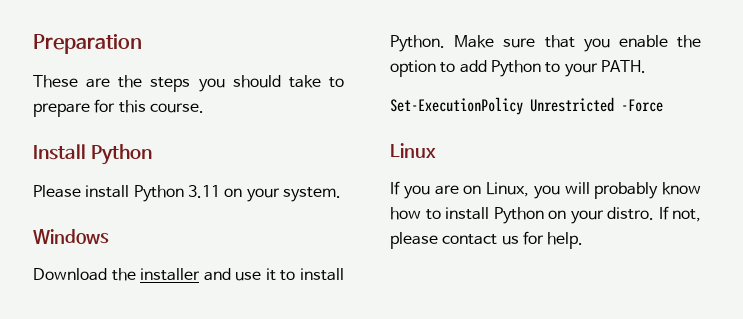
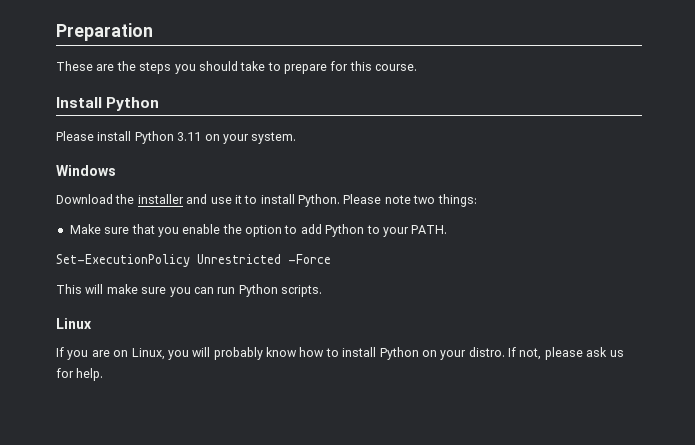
- Download the installer and use it to install Python. Make sure that you enable the option to add Python to your PATH.
+ Download the installer and use it to install Python. Please note two things:
+ Make sure that you enable the option to add Python to your PATH.
+ This will make sure you can run Python scripts.
- If not, please contact us for help.
+ If not, please ask us for help.

